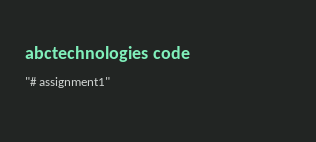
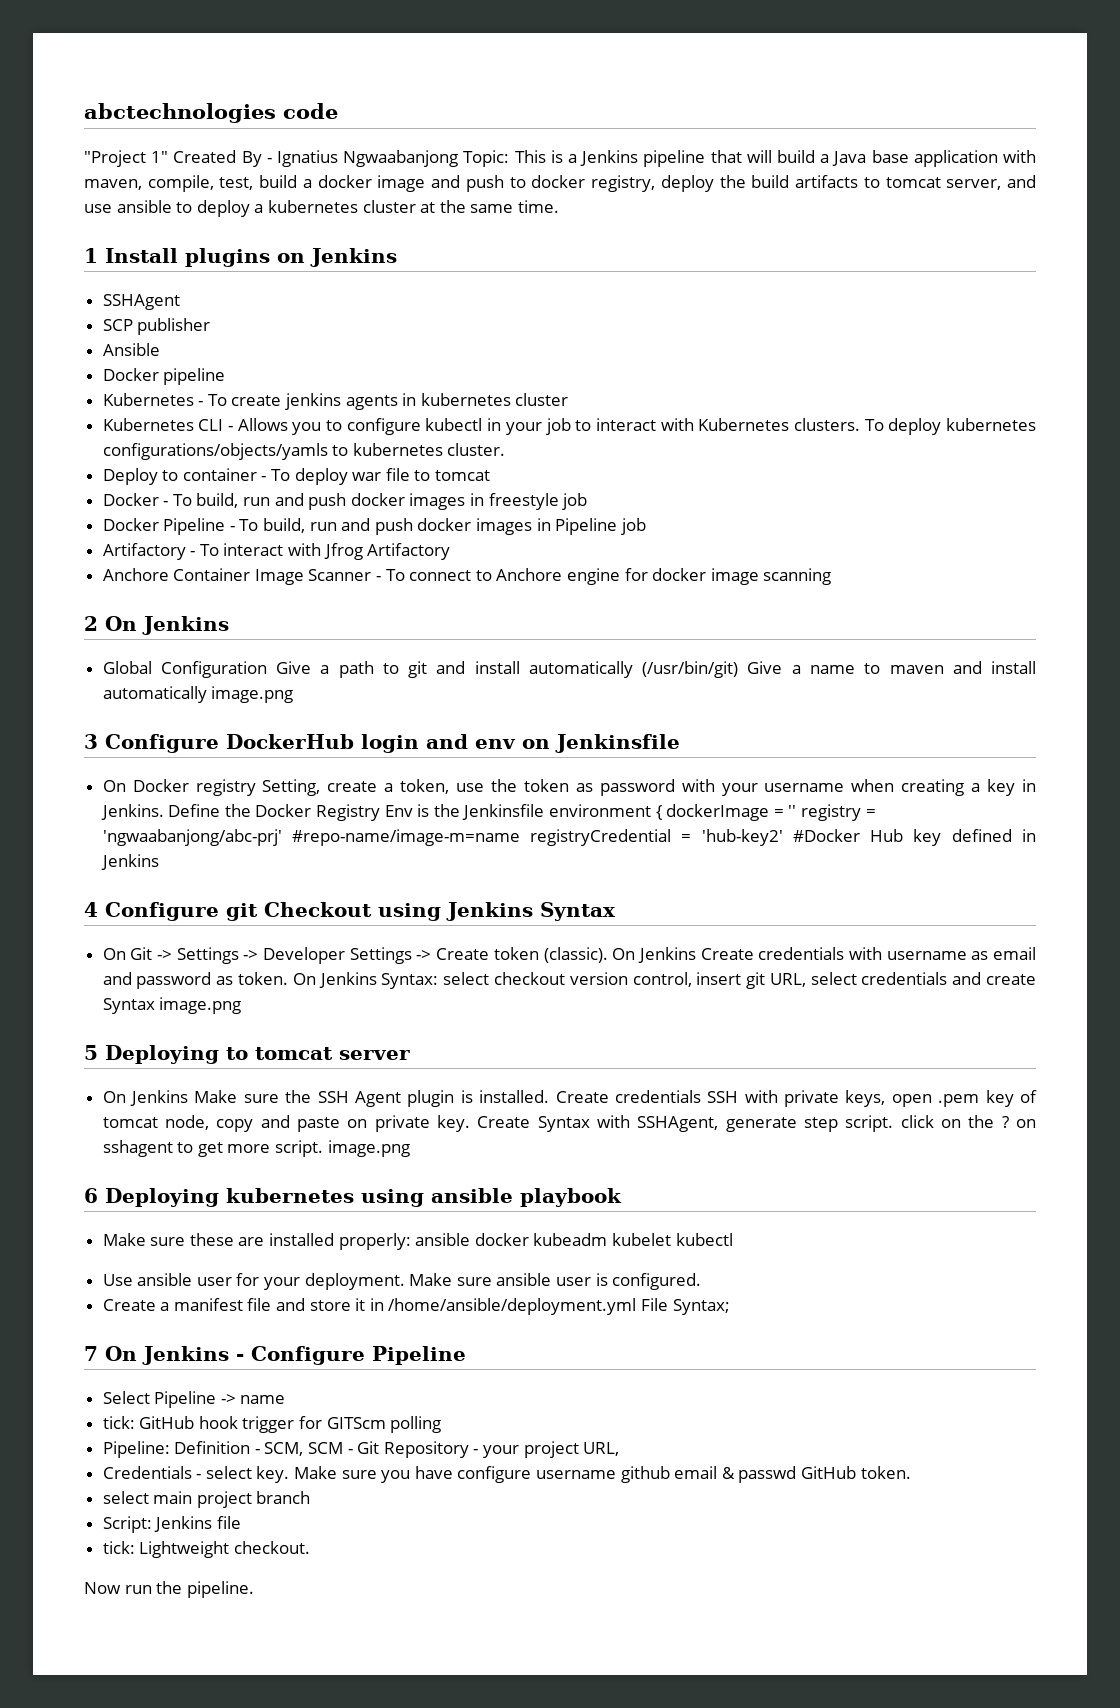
- "# assignment1"
+ "Project 1" Created By - Ignatius Ngwaabanjong Topic: This is a Jenkins pipeline that will build a Java base application with maven, compile, test, build a docker image and push to docker registry, deploy the build artifacts to tomcat server, and use ansible to deploy a kubernetes cluster at the same time.
+ 1 Install plugins on Jenkins
+ SSHAgent
+ SCP publisher
+ Ansible
+ Docker pipeline
+ Kubernetes - To create jenkins agents in kubernetes cluster
+ Kubernetes CLI - Allows you to configure kubectl in your job to interact with Kubernetes clusters. To deploy kubernetes configurations/objects/yamls to kubernetes cluster.
+ Deploy to container - To deploy war file to tomcat
+ Docker - To build, run and push docker images in freestyle job
+ Docker Pipeline - To build, run and push docker images in Pipeline job
+ Artifactory - To interact with Jfrog Artifactory
+ Anchore Container Image Scanner - To connect to Anchore engine for docker image scanning
+ 2 On Jenkins
+ Global Configuration Give a path to git and install automatically (/usr/bin/git) Give a name to maven and install automatically image.png
+ 3 Configure DockerHub login and env on Jenkinsfile
+ On Docker registry Setting, create a token, use the token as password with your username when creating a key in Jenkins. Define the Docker Registry Env is the Jenkinsfile environment { dockerImage = '' registry = 'ngwaabanjong/abc-prj' #repo-name/image-m=name registryCredential = 'hub-key2' #Docker Hub key defined in Jenkins
+ 4 Configure git Checkout using Jenkins Syntax
+ On Git -> Settings -> Developer Settings -> Create token (classic). On Jenkins Create credentials with username as email and password as token. On Jenkins Syntax: select checkout version control, insert git URL, select credentials and create Syntax image.png
+ 5 Deploying to tomcat server
+ On Jenkins Make sure the SSH Agent plugin is installed. Create credentials SSH with private keys, open .pem key of tomcat node, copy and paste on private key. Create Syntax with SSHAgent, generate step script. click on the ? on sshagent to get more script. image.png
+ 6 Deploying kubernetes using ansible playbook
+ Make sure these are installed properly: ansible docker kubeadm kubelet kubectl
+ Use ansible user for your deployment. Make sure ansible user is configured.
+ Create a manifest file and store it in /home/ansible/deployment.yml File Syntax;
+ 7 On Jenkins - Configure Pipeline
+ Select Pipeline -> name
+ tick: GitHub hook trigger for GITScm polling
+ Pipeline: Definition - SCM, SCM - Git Repository - your project URL,
+ Credentials - select key. Make sure you have configure username github email & passwd GitHub token.
+ select main project branch
+ Script: Jenkins file
+ tick: Lightweight checkout.
+ Now run the pipeline.

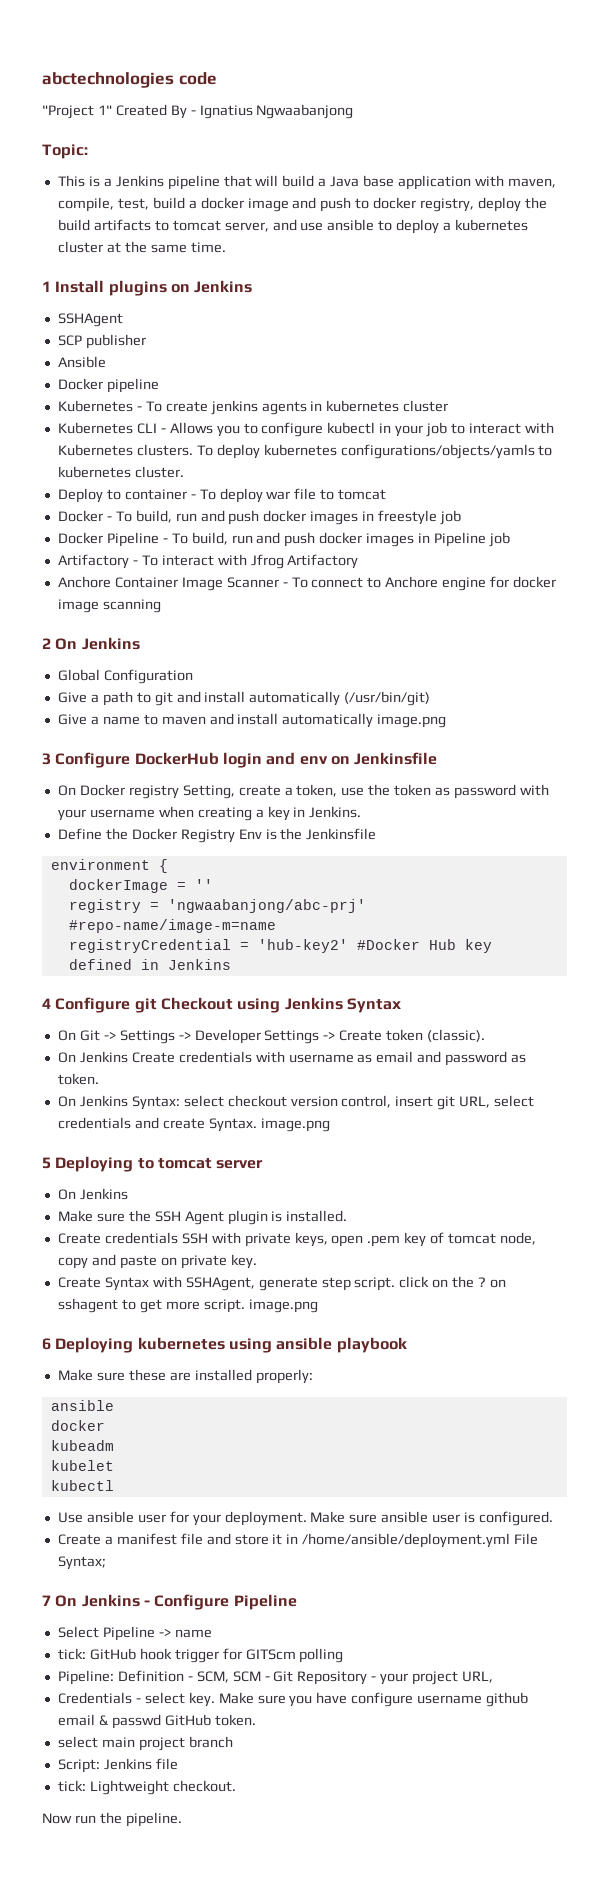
- "Project 1" Created By - Ignatius Ngwaabanjong Topic: This is a Jenkins pipeline that will build a Java base application with maven, compile, test, build a docker image and push to docker registry, deploy the build artifacts to tomcat server, and use ansible to deploy a kubernetes cluster at the same time.
+ "Project 1" Created By - Ignatius Ngwaabanjong
+ Topic:
+ This is a Jenkins pipeline that will build a Java base application with maven, compile, test, build a docker image and push to docker registry, deploy the build artifacts to tomcat server, and use ansible to deploy a kubernetes cluster at the same time.
- Global Configuration Give a path to git and install automatically (/usr/bin/git) Give a name to maven and install automatically image.png
+ Global Configuration
+ Give a path to git and install automatically (/usr/bin/git)
+ Give a name to maven and install automatically image.png
- On Docker registry Setting, create a token, use the token as password with your username when creating a key in Jenkins. Define the Docker Registry Env is the Jenkinsfile environment { dockerImage = '' registry = 'ngwaabanjong/abc-prj' #repo-name/image-m=name registryCredential = 'hub-key2' #Docker Hub key defined in Jenkins
+ On Docker registry Setting, create a token, use the token as password with your username when creating a key in Jenkins.
+ Define the Docker Registry Env is the Jenkinsfile
+ environment {
+ dockerImage = ''
+ registry = 'ngwaabanjong/abc-prj' #repo-name/image-m=name
+ registryCredential = 'hub-key2' #Docker Hub key defined in Jenkins
- On Git -> Settings -> Developer Settings -> Create token (classic). On Jenkins Create credentials with username as email and password as token. On Jenkins Syntax: select checkout version control, insert git URL, select credentials and create Syntax image.png
+ On Git -> Settings -> Developer Settings -> Create token (classic).
+ On Jenkins Create credentials with username as email and password as token.
+ On Jenkins Syntax: select checkout version control, insert git URL, select credentials and create Syntax. image.png
  5 Deploying to tomcat server
- On Jenkins Make sure the SSH Agent plugin is installed. Create credentials SSH with private keys, open .pem key of tomcat node, copy and paste on private key. Create Syntax with SSHAgent, generate step script. click on the ? on sshagent to get more script. image.png
+ On Jenkins
+ Make sure the SSH Agent plugin is installed.
+ Create credentials SSH with private keys, open .pem key of tomcat node, copy and paste on private key.
+ Create Syntax with SSHAgent, generate step script. click on the ? on sshagent to get more script. image.png
- Make sure these are installed properly: ansible docker kubeadm kubelet kubectl
+ Make sure these are installed properly:
+ ansible
+ docker
+ kubeadm
+ kubelet
+ kubectl

